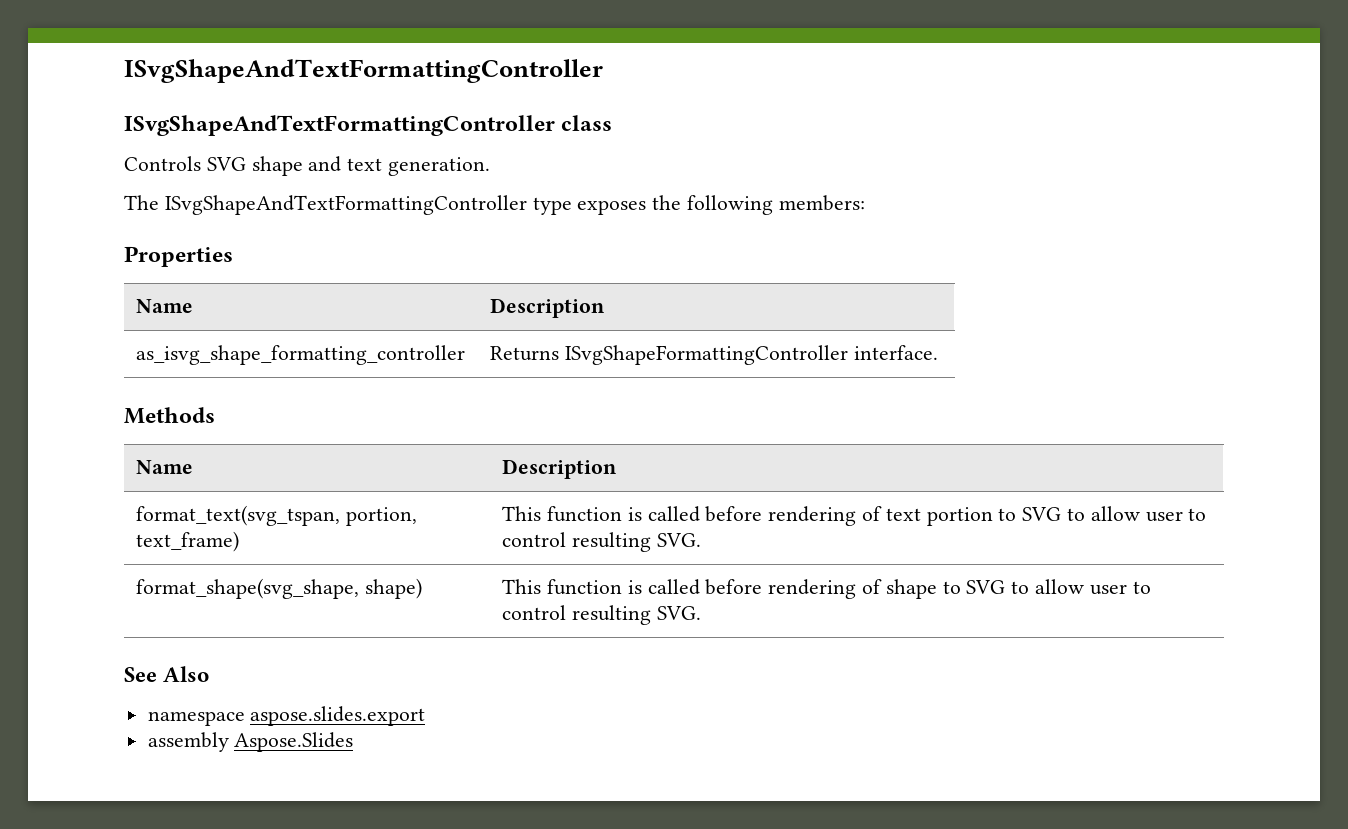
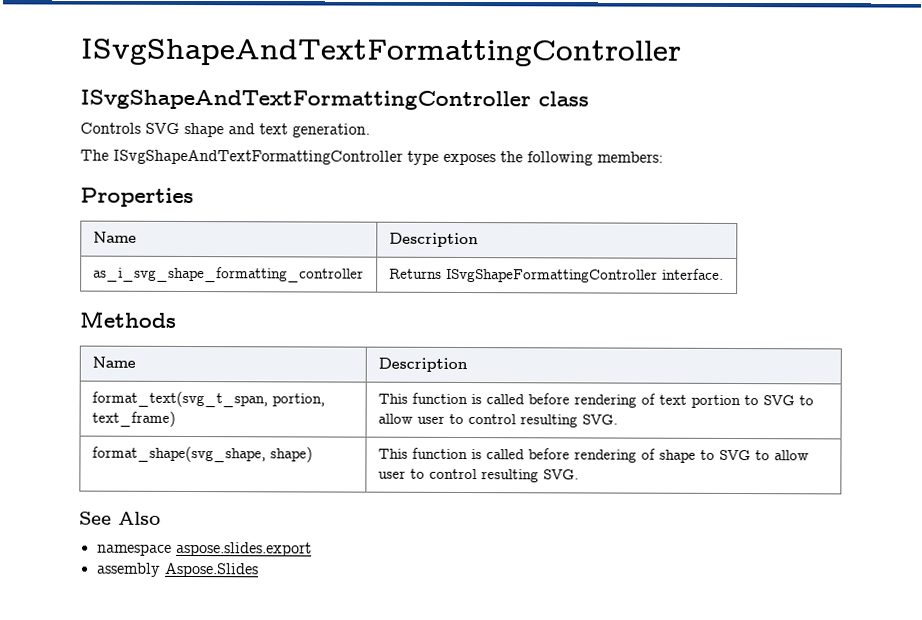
- as_isvg_shape_formatting_controller | Returns ISvgShapeFormattingController interface.
+ as_i_svg_shape_formatting_controller | Returns ISvgShapeFormattingController interface.
- format_text(svg_tspan, portion, text_frame) | This function is called before rendering of text portion to SVG to allow user to control resulting SVG.
+ format_text(svg_t_span, portion, text_frame) | This function is called before rendering of text portion to SVG to allow user to control resulting SVG.

